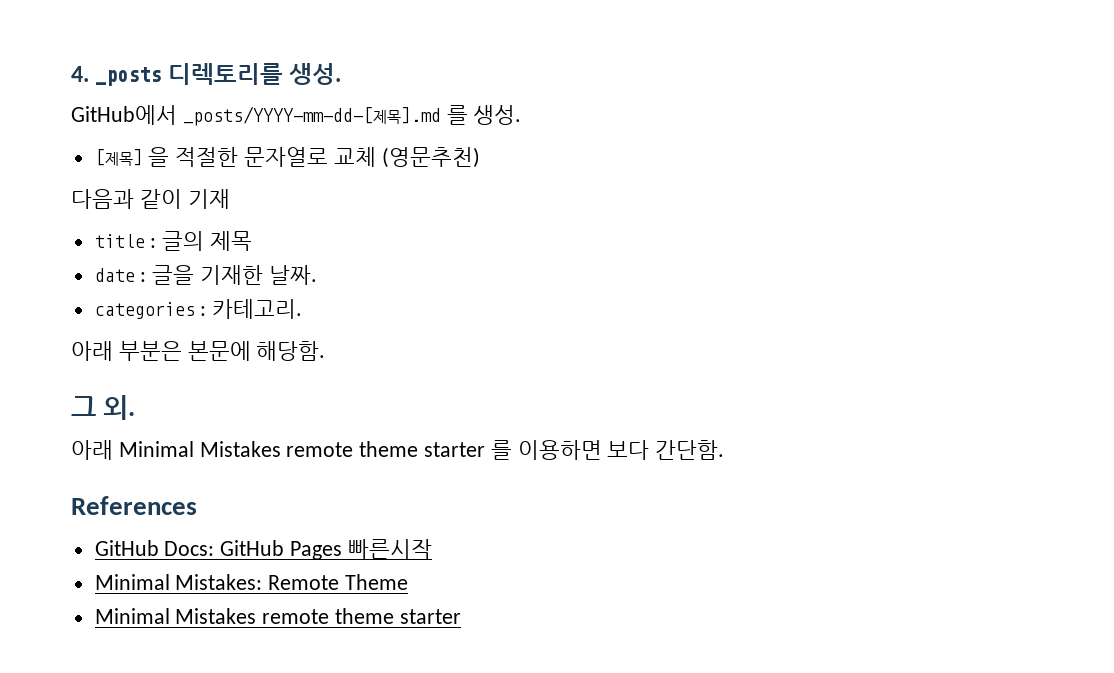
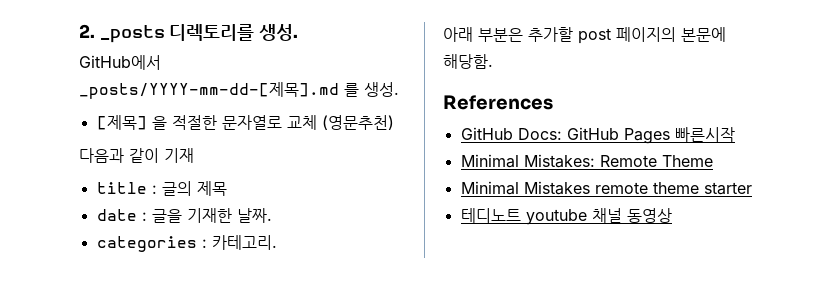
- 4. _posts 디렉토리를 생성.
+ 2. _posts 디렉토리를 생성.
- 아래 부분은 본문에 해당함.
+ 아래 부분은 추가할 post 페이지의 본문에 해당함.
- 그 외.
- 아래 Minimal Mistakes remote theme starter 를 이용하면 보다 간단함.
+ 테디노트 youtube 채널 동영상

